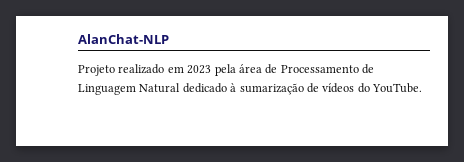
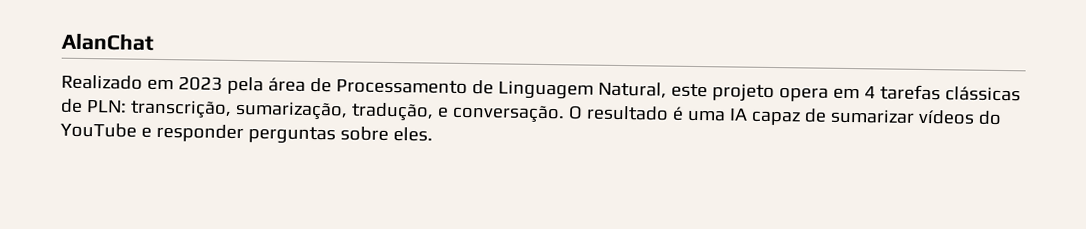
- AlanChat-NLP
- Projeto realizado em 2023 pela área de Processamento de Linguagem Natural dedicado à sumarização de vídeos do YouTube.
+ AlanChat
+ Realizado em 2023 pela área de Processamento de Linguagem Natural, este projeto opera em 4 tarefas clássicas de PLN: transcrição, sumarização, tradução, e conversação. O resultado é uma IA capaz de sumarizar vídeos do YouTube e responder perguntas sobre eles.

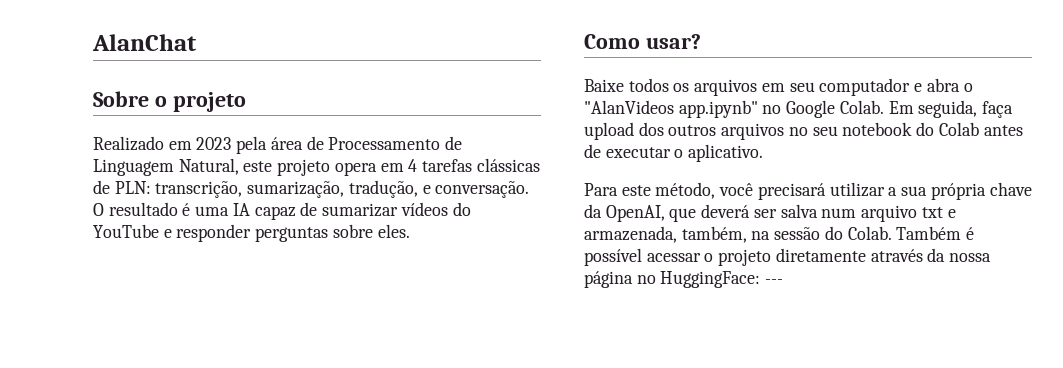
+ Sobre o projeto
+ Como usar?
+ Baixe todos os arquivos em seu computador e abra o "AlanVideos app.ipynb" no Google Colab. Em seguida, faça upload dos outros arquivos no seu notebook do Colab antes de executar o aplicativo.
+ Para este método, você precisará utilizar a sua própria chave da OpenAI, que deverá ser salva num arquivo txt e armazenada, também, na sessão do Colab. Também é possível acessar o projeto diretamente através da nossa página no HuggingFace: ---

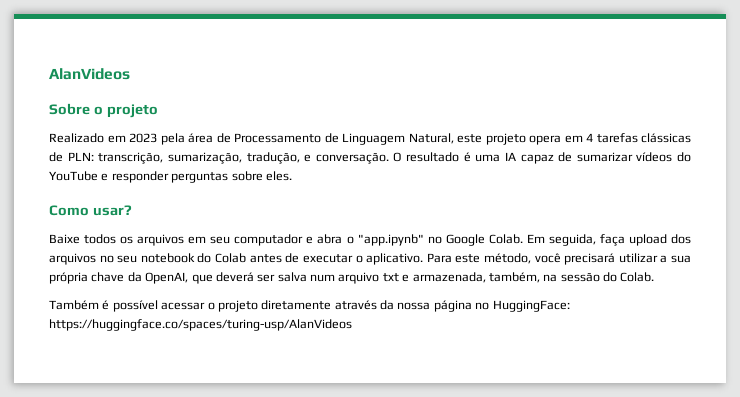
- AlanChat
+ AlanVideos
- Baixe todos os arquivos em seu computador e abra o "AlanVideos app.ipynb" no Google Colab.
+ Baixe todos os arquivos em seu computador e abra o "app.ipynb" no Google Colab.
- Em seguida, faça upload dos outros arquivos no seu notebook do Colab antes de executar o aplicativo.
- Para este método, você precisará utilizar a sua própria chave da OpenAI, que deverá ser salva num arquivo txt e armazenada, também, na sessão do Colab. Também é possível acessar o projeto diretamente através da nossa página no HuggingFace: ---
+ Em seguida, faça upload dos arquivos no seu notebook do Colab antes de executar o aplicativo. Para este método, você precisará utilizar a sua própria chave da OpenAI, que deverá ser salva num arquivo txt e armazenada, também, na sessão do Colab.
+ Também é possível acessar o projeto diretamente através da nossa página no HuggingFace: https://huggingface.co/spaces/turing-usp/AlanVideos

